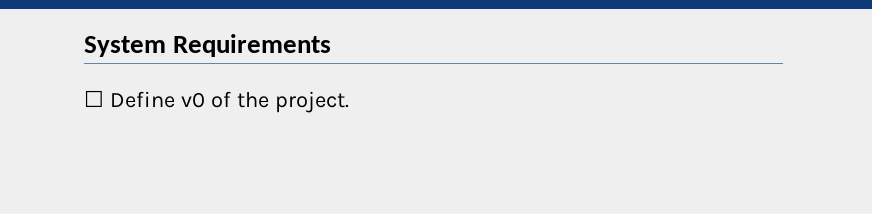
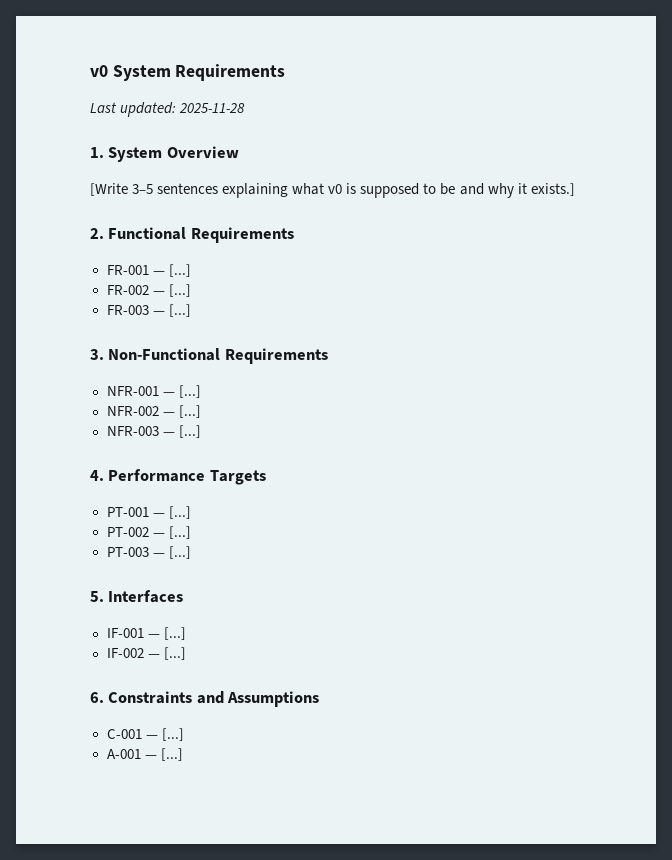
- System Requirements
+ v0 System Requirements
- ☐ Define v0 of the project.
+ Last updated: 2025-11-28
+ 1. System Overview
+ [Write 3–5 sentences explaining what v0 is supposed to be and why it exists.]
+ 2. Functional Requirements
+ FR-001 — [...]
+ FR-002 — [...]
+ FR-003 — [...]
+ 3. Non-Functional Requirements
+ NFR-001 — [...]
+ NFR-002 — [...]
+ NFR-003 — [...]
+ 4. Performance Targets
+ PT-001 — [...]
+ PT-002 — [...]
+ PT-003 — [...]
+ 5. Interfaces
+ IF-001 — [...]
+ IF-002 — [...]
+ 6. Constraints and Assumptions
+ C-001 — [...]
+ A-001 — [...]

